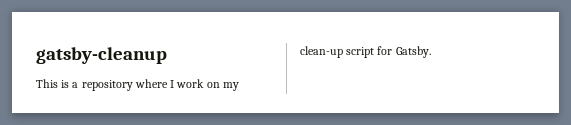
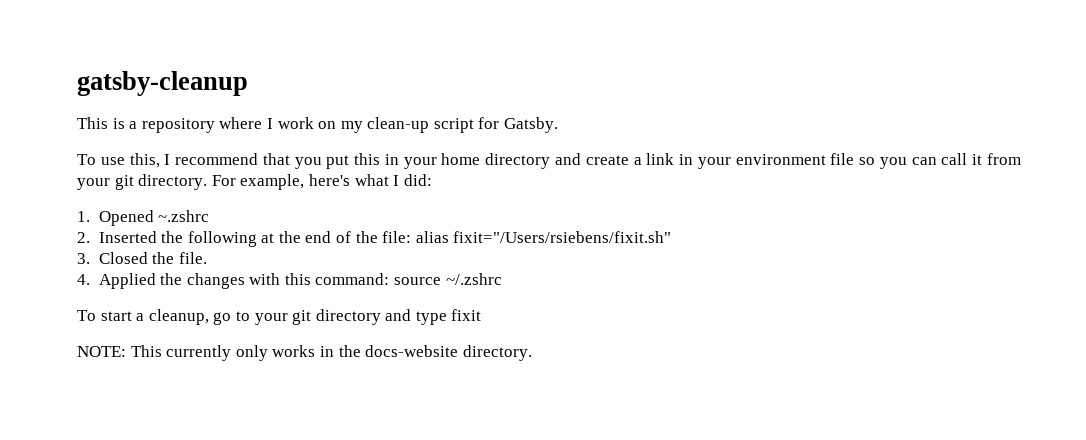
+ To use this, I recommend that you put this in your home directory and create a link in your environment file so you can call it from your git directory. For example, here's what I did:
+ 1. Opened ~.zshrc
+ 2. Inserted the following at the end of the file: alias fixit="/Users/rsiebens/fixit.sh"
+ 3. Closed the file.
+ 4. Applied the changes with this command: source ~/.zshrc
+ To start a cleanup, go to your git directory and type fixit
+ NOTE: This currently only works in the docs-website directory.

